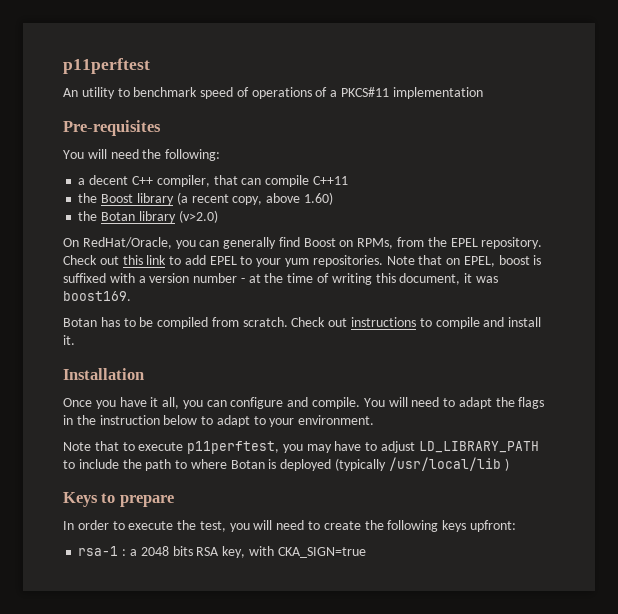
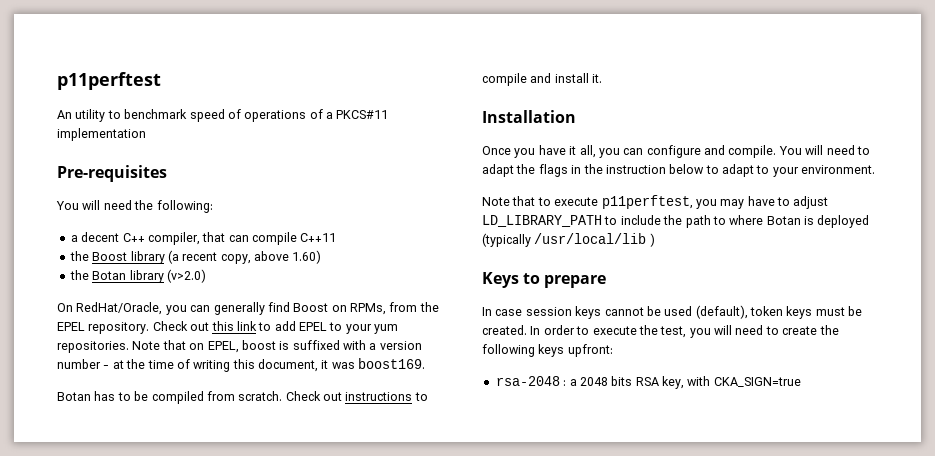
- In order to execute the test, you will need to create the following keys upfront:
+ In case session keys cannot be used (default), token keys must be created. In order to execute the test, you will need to create the following keys upfront:
- rsa-1 : a 2048 bits RSA key, with CKA_SIGN=true
+ rsa-2048 : a 2048 bits RSA key, with CKA_SIGN=true

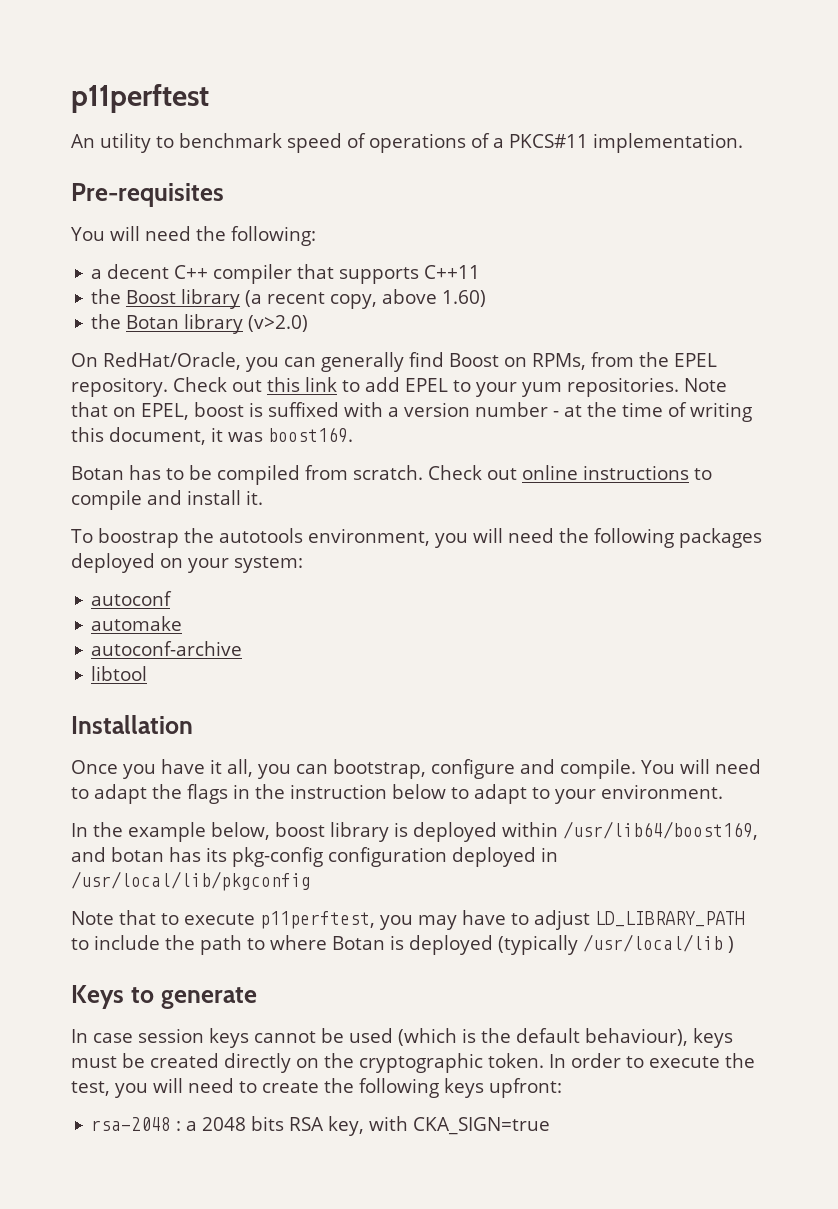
- An utility to benchmark speed of operations of a PKCS#11 implementation
+ An utility to benchmark speed of operations of a PKCS#11 implementation.
- a decent C++ compiler, that can compile C++11
+ a decent C++ compiler that supports C++11
- Check out instructions to compile and install it.
+ Check out online instructions to compile and install it.
+ To boostrap the autotools environment, you will need the following packages deployed on your system:
+ autoconf
+ automake
+ autoconf-archive
+ libtool
- Once you have it all, you can configure and compile.
+ Once you have it all, you can bootstrap, configure and compile.
+ In the example below, boost library is deployed within /usr/lib64/boost169, and botan has its pkg-config configuration deployed in /usr/local/lib/pkgconfig
- Keys to prepare
+ Keys to generate
- In case session keys cannot be used (default), token keys must be created.
+ In case session keys cannot be used (which is the default behaviour), keys must be created directly on the cryptographic token.

